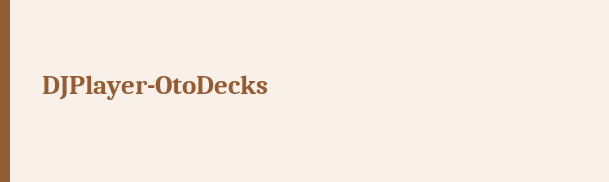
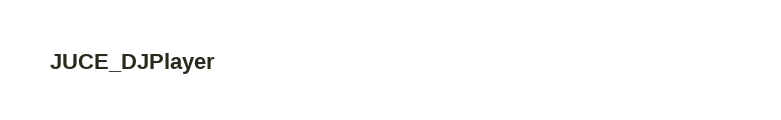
- DJPlayer-OtoDecks
+ JUCE_DJPlayer

